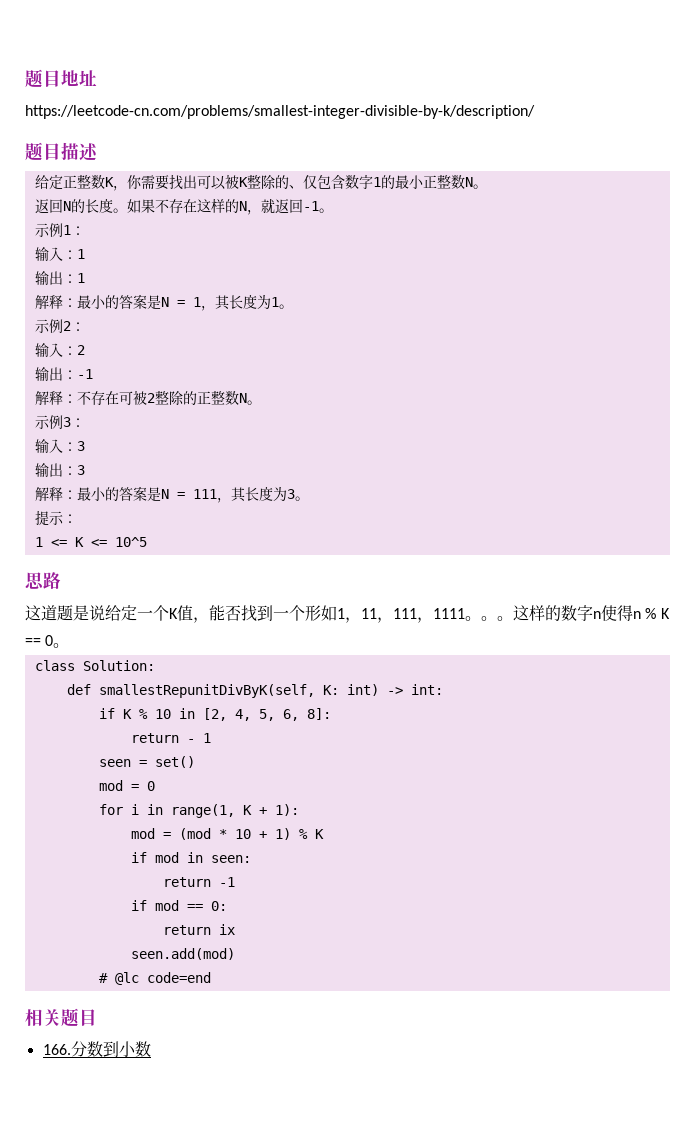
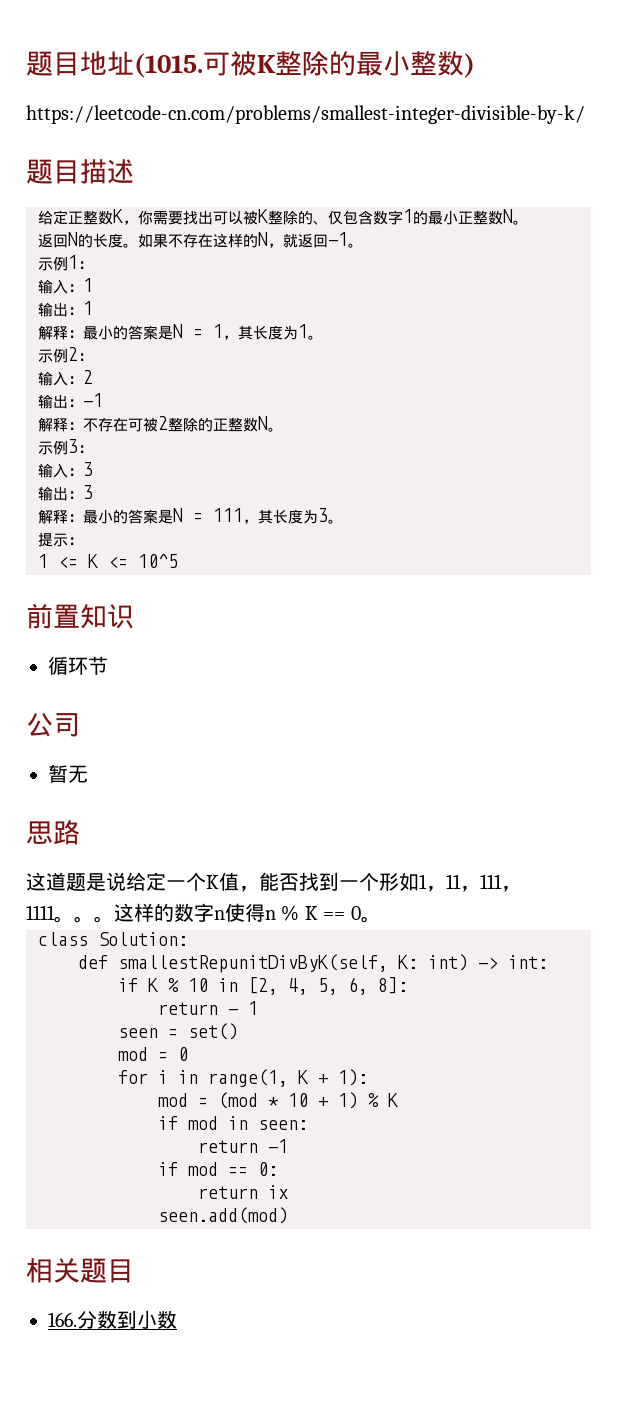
- 题目地址
- https://leetcode-cn.com/problems/smallest-integer-divisible-by-k/description/
+ 题目地址(1015.可被K整除的最小整数)
+ https://leetcode-cn.com/problems/smallest-integer-divisible-by-k/
+ 前置知识
+ 循环节
+ 公司
+ 暂无
- # @lc code=end

